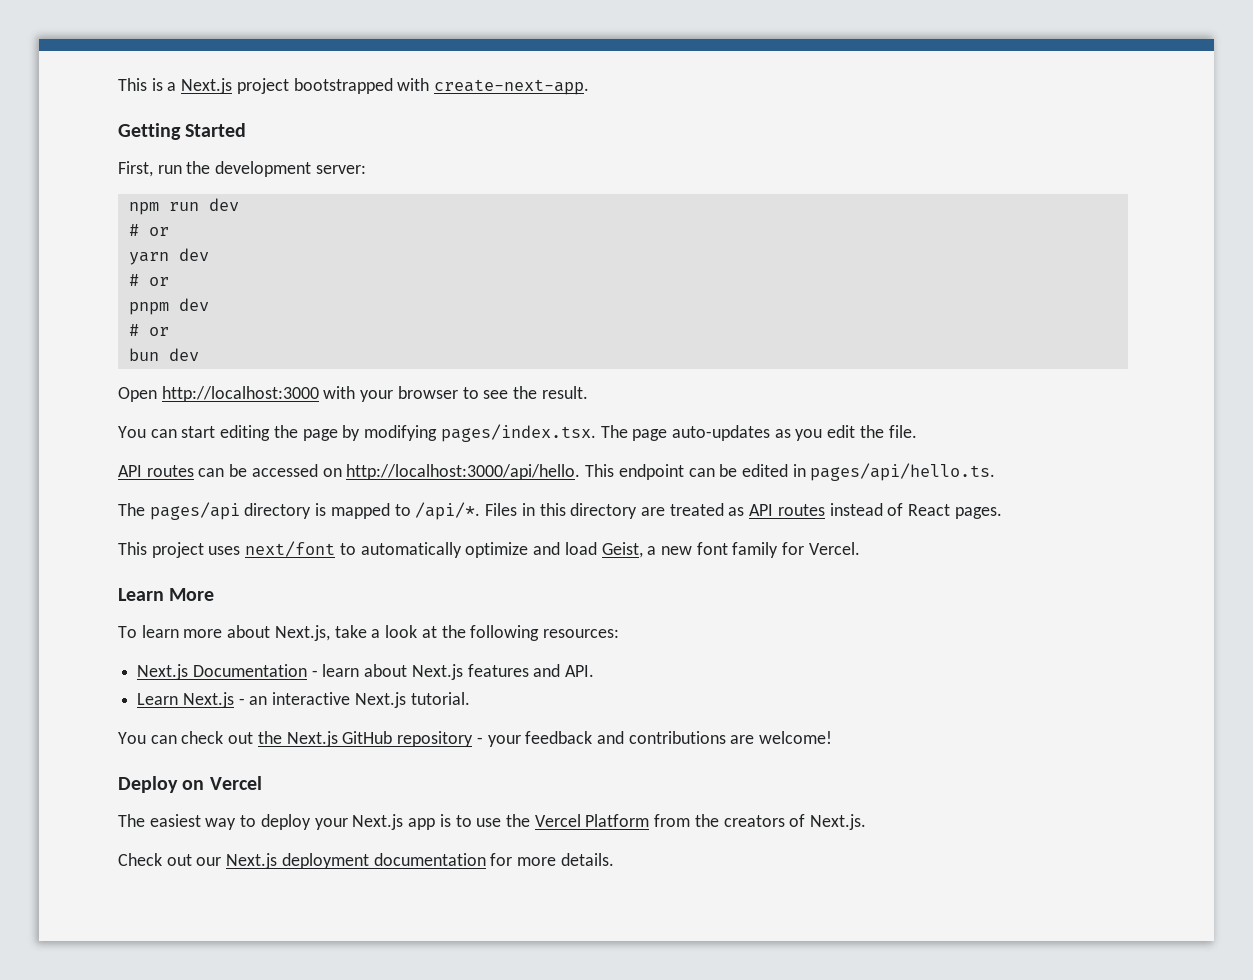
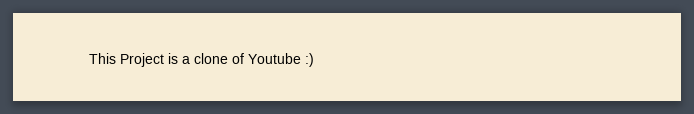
- This is a Next.js project bootstrapped with create-next-app.
- Getting Started
- First, run the development server:
- npm run dev
- # or
- yarn dev
- # or
- pnpm dev
- # or
- bun dev
- Open http://localhost:3000 with your browser to see the result.
- You can start editing the page by modifying pages/index.tsx. The page auto-updates as you edit the file.
- API routes can be accessed on http://localhost:3000/api/hello. This endpoint can be edited in pages/api/hello.ts.
- The pages/api directory is mapped to /api/*. Files in this directory are treated as API routes instead of React pages.
- This project uses next/font to automatically optimize and load Geist, a new font family for Vercel.
- Learn More
- To learn more about Next.js, take a look at the following resources:
- Next.js Documentation - learn about Next.js features and API.
- Learn Next.js - an interactive Next.js tutorial.
- You can check out the Next.js GitHub repository - your feedback and contributions are welcome!
- Deploy on Vercel
- The easiest way to deploy your Next.js app is to use the Vercel Platform from the creators of Next.js.
- Check out our Next.js deployment documentation for more details.
+ This Project is a clone of Youtube :)

